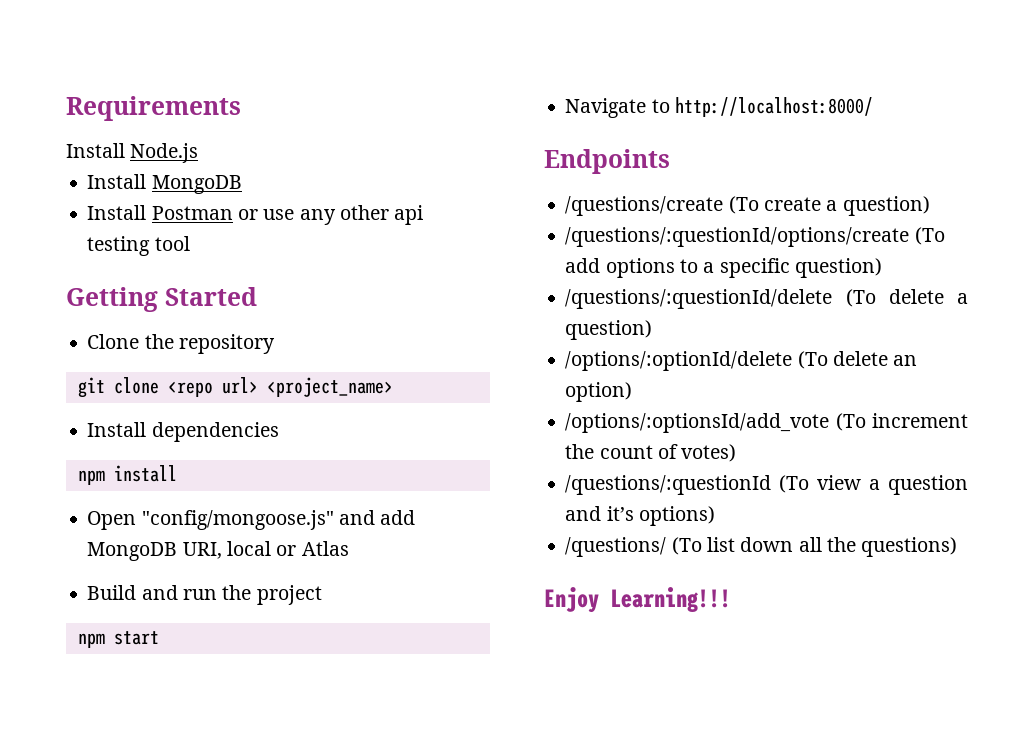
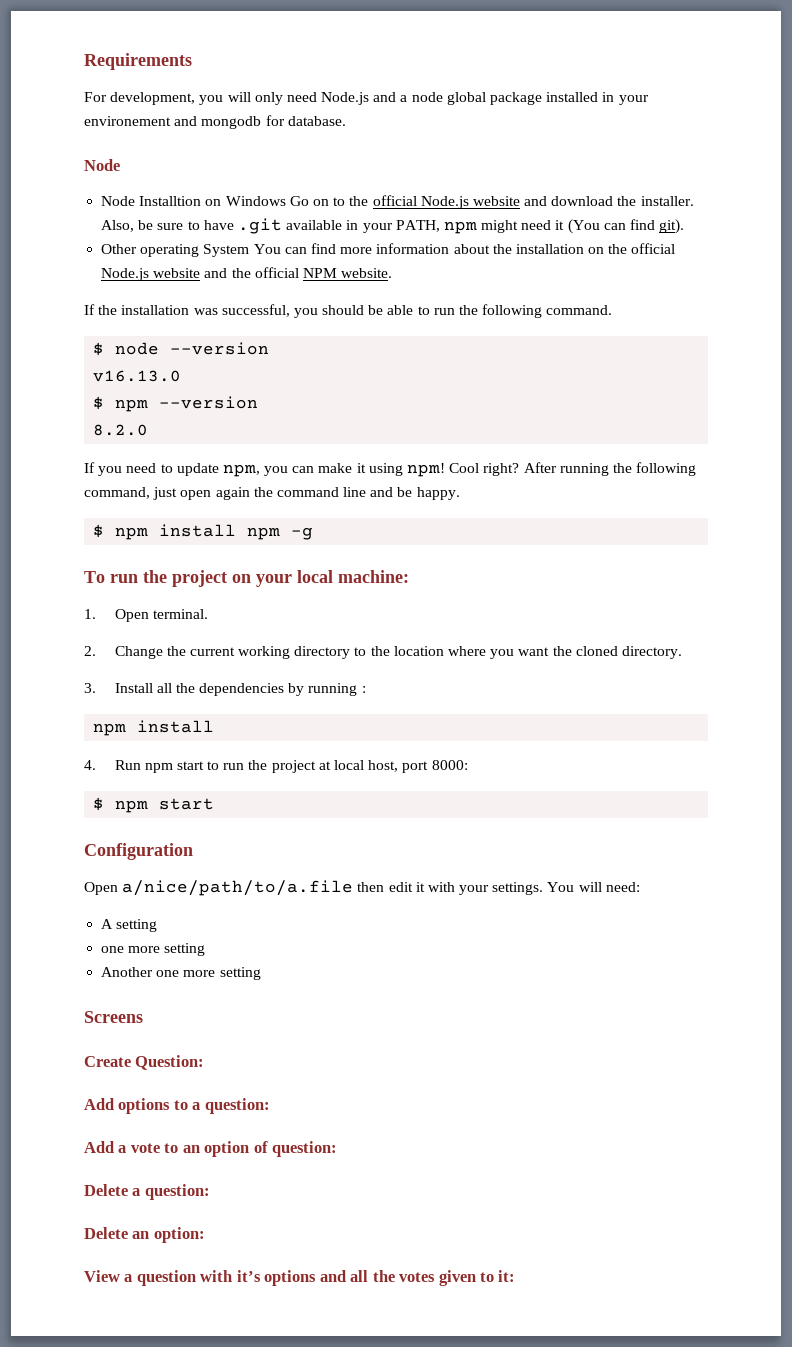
- Install Node.js
- Install MongoDB
- Install Postman or use any other api testing tool
- Getting Started
- Clone the repository
- git clone <repo url> <project_name>
- Install dependencies
+ For development, you will only need Node.js and a node global package installed in your environement and mongodb for database.
+ Node
+ Node Installtion on Windows Go on to the official Node.js website and download the installer. Also, be sure to have .git available in your PATH, npm might need it (You can find git).
+ Other operating System You can find more information about the installation on the official Node.js website and the official NPM website.
+ If the installation was successful, you should be able to run the following command.
+ $ node --version
+ v16.13.0
+ $ npm --version
+ 8.2.0
+ If you need to update npm, you can make it using npm! Cool right? After running the following command, just open again the command line and be happy.
+ $ npm install npm -g
+ To run the project on your local machine:
+ 1. Open terminal.
+ 2. Change the current working directory to the location where you want the cloned directory.
+ 3. Install all the dependencies by running :
  npm install
- Open "config/mongoose.js" and add MongoDB URI, local or Atlas
- Build and run the project
- npm start
- Navigate to http://localhost:8000/
- Endpoints
- /questions/create (To create a question)
- /questions/:questionId/options/create (To add options to a specific question)
- /questions/:questionId/delete (To delete a question)
- /options/:optionId/delete (To delete an option)
- /options/:optionsId/add_vote (To increment the count of votes)
- /questions/:questionId (To view a question and it’s options)
- /questions/ (To list down all the questions)
- Enjoy Learning!!!
+ 4. Run npm start to run the project at local host, port 8000:
+ $ npm start
+ Configuration
+ Open a/nice/path/to/a.file then edit it with your settings. You will need:
+ A setting
+ one more setting
+ Another one more setting
+ Screens
+ Create Question:
+ Add options to a question:
+ Add a vote to an option of question:
+ Delete a question:
+ Delete an option:
+ View a question with it’s options and all the votes given to it:

